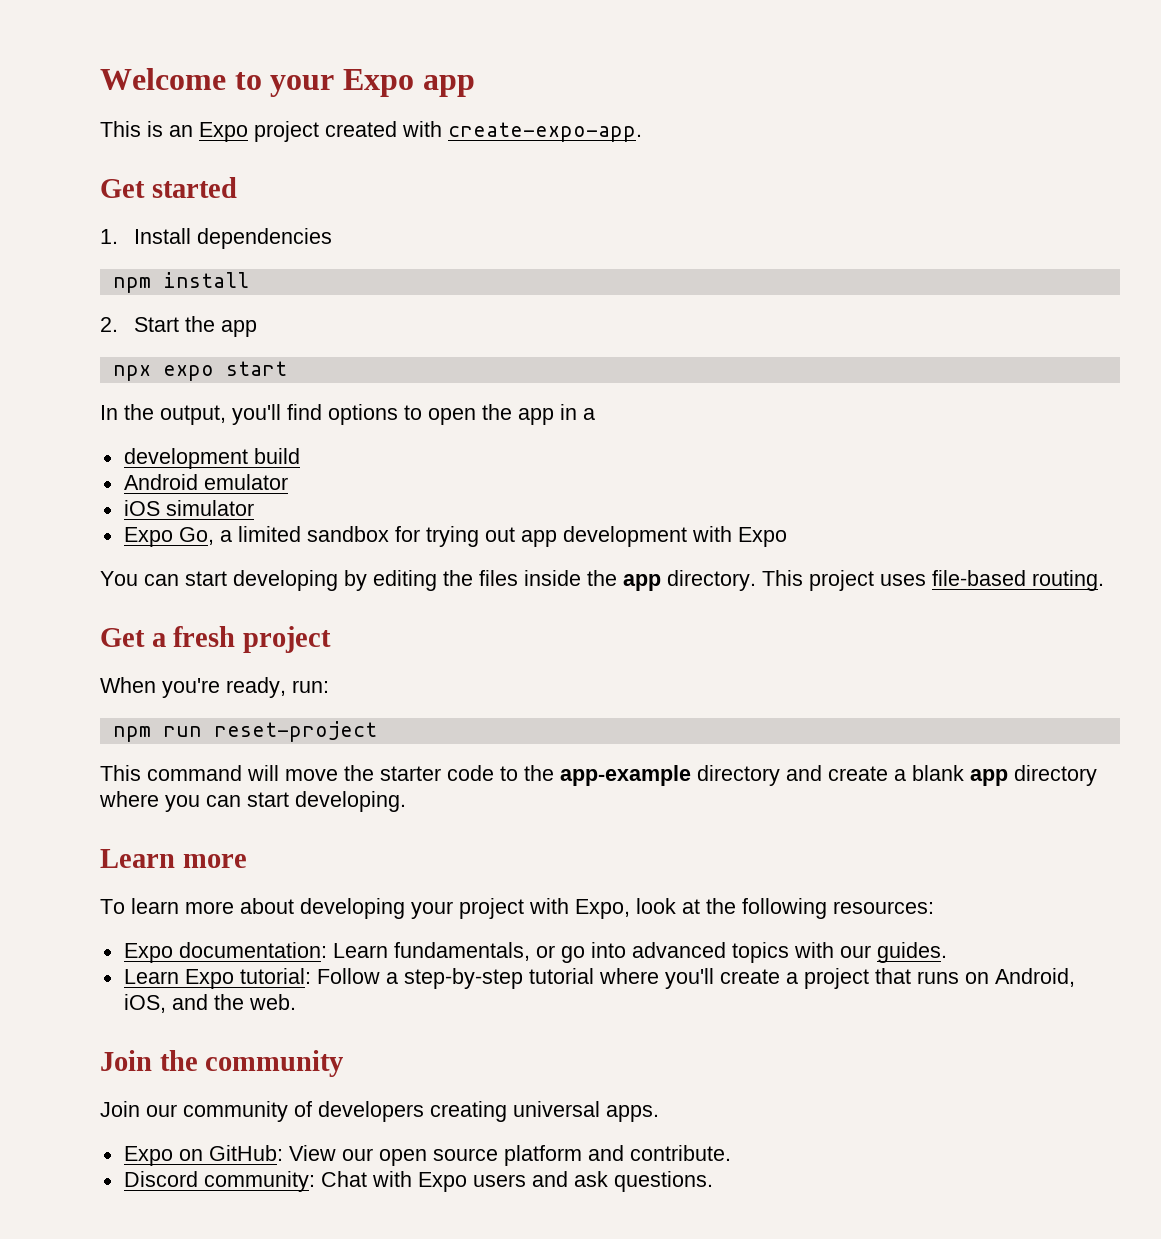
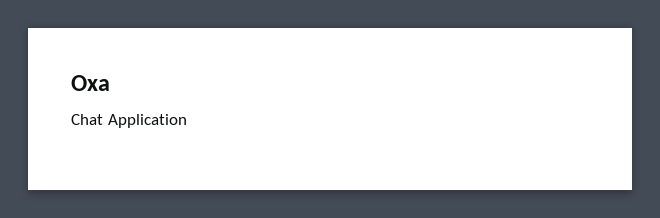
- Welcome to your Expo app
- This is an Expo project created with create-expo-app.
- Get started
- 1. Install dependencies
- npm install
- 2. Start the app
- npx expo start
- In the output, you'll find options to open the app in a
- development build
- Android emulator
- iOS simulator
- Expo Go, a limited sandbox for trying out app development with Expo
- You can start developing by editing the files inside the app directory. This project uses file-based routing.
- Get a fresh project
- When you're ready, run:
- npm run reset-project
- This command will move the starter code to the app-example directory and create a blank app directory where you can start developing.
- Learn more
- To learn more about developing your project with Expo, look at the following resources:
- Expo documentation: Learn fundamentals, or go into advanced topics with our guides.
- Learn Expo tutorial: Follow a step-by-step tutorial where you'll create a project that runs on Android, iOS, and the web.
- Join the community
- Join our community of developers creating universal apps.
- Expo on GitHub: View our open source platform and contribute.
- Discord community: Chat with Expo users and ask questions.
+ Oxa
+ Chat Application

